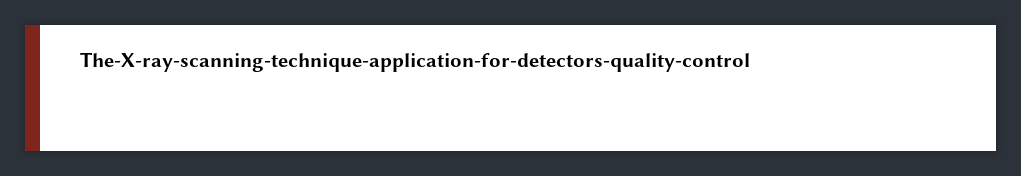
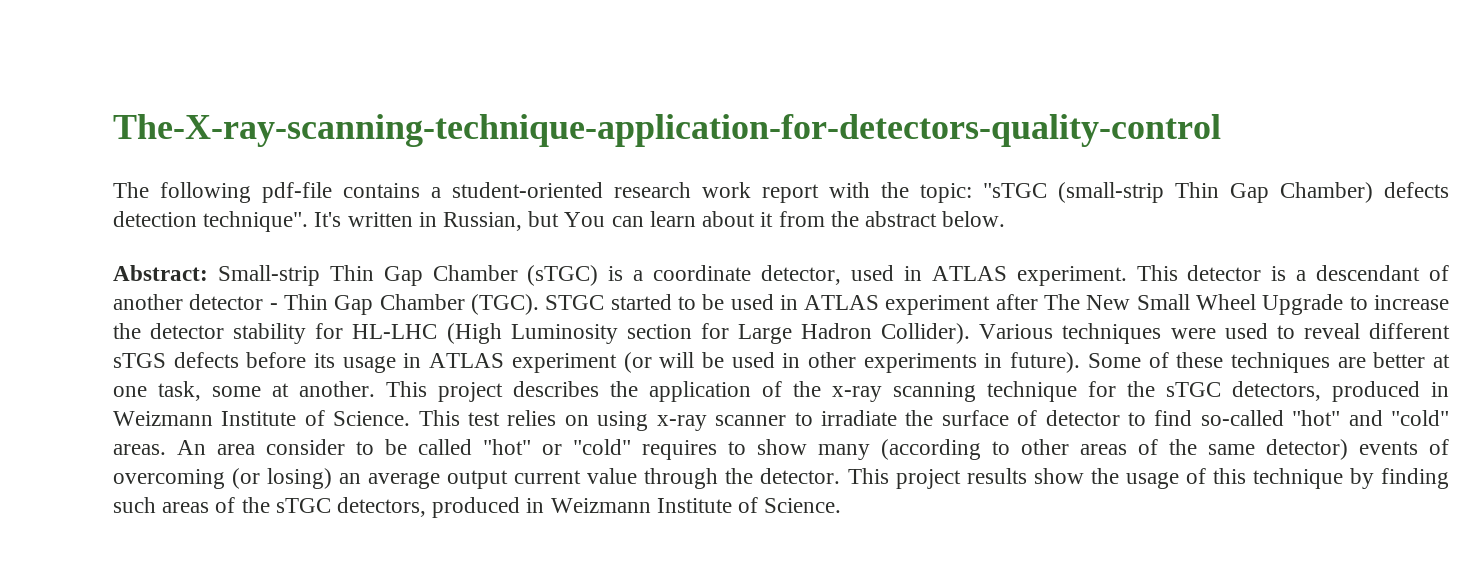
+ The following pdf-file contains a student-oriented research work report with the topic: "sTGC (small-strip Thin Gap Chamber) defects detection technique". It's written in Russian, but You can learn about it from the abstract below.
+ Abstract: Small-strip Thin Gap Chamber (sTGC) is a coordinate detector, used in ATLAS experiment. This detector is a descendant of another detector - Thin Gap Chamber (TGC). STGC started to be used in ATLAS experiment after The New Small Wheel Upgrade to increase the detector stability for HL-LHC (High Luminosity section for Large Hadron Collider). Various techniques were used to reveal different sTGS defects before its usage in ATLAS experiment (or will be used in other experiments in future). Some of these techniques are better at one task, some at another. This project describes the application of the x-ray scanning technique for the sTGC detectors, produced in Weizmann Institute of Science. This test relies on using x-ray scanner to irradiate the surface of detector to find so-called "hot" and "cold" areas. An area consider to be called "hot" or "cold" requires to show many (according to other areas of the same detector) events of overcoming (or losing) an average output current value through the detector. This project results show the usage of this technique by finding such areas of the sTGC detectors, produced in Weizmann Institute of Science.

